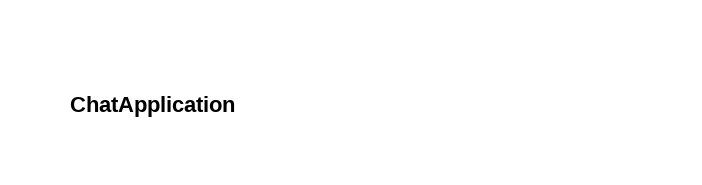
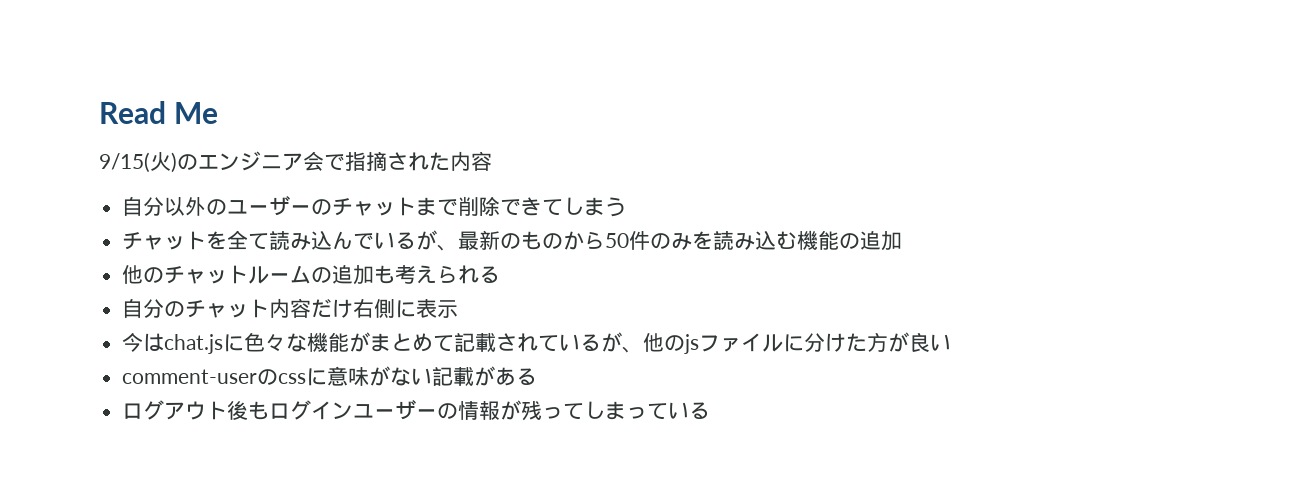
- ChatApplication
+ Read Me
+ 9/15(火)のエンジニア会で指摘された内容
+ 自分以外のユーザーのチャットまで削除できてしまう
+ チャットを全て読み込んでいるが、最新のものから50件のみを読み込む機能の追加
+ 他のチャットルームの追加も考えられる
+ 自分のチャット内容だけ右側に表示
+ 今はchat.jsに色々な機能がまとめて記載されているが、他のjsファイルに分けた方が良い
+ comment-userのcssに意味がない記載がある
+ ログアウト後もログインユーザーの情報が残ってしまっている

